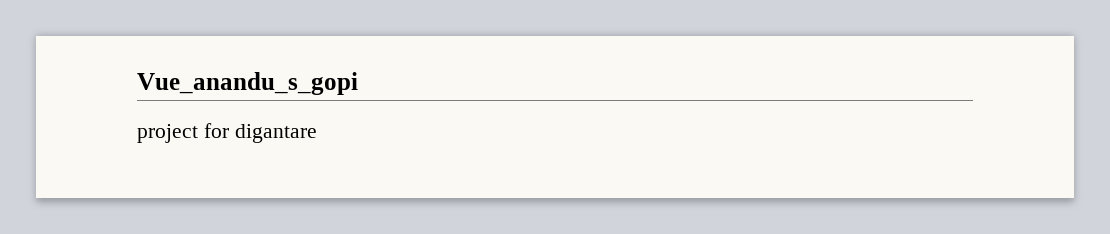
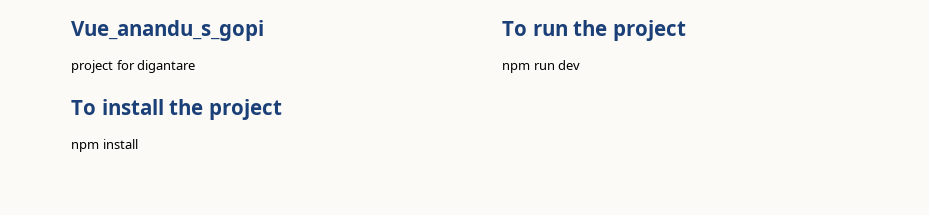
+ To install the project
+ npm install
+ To run the project
+ npm run dev

